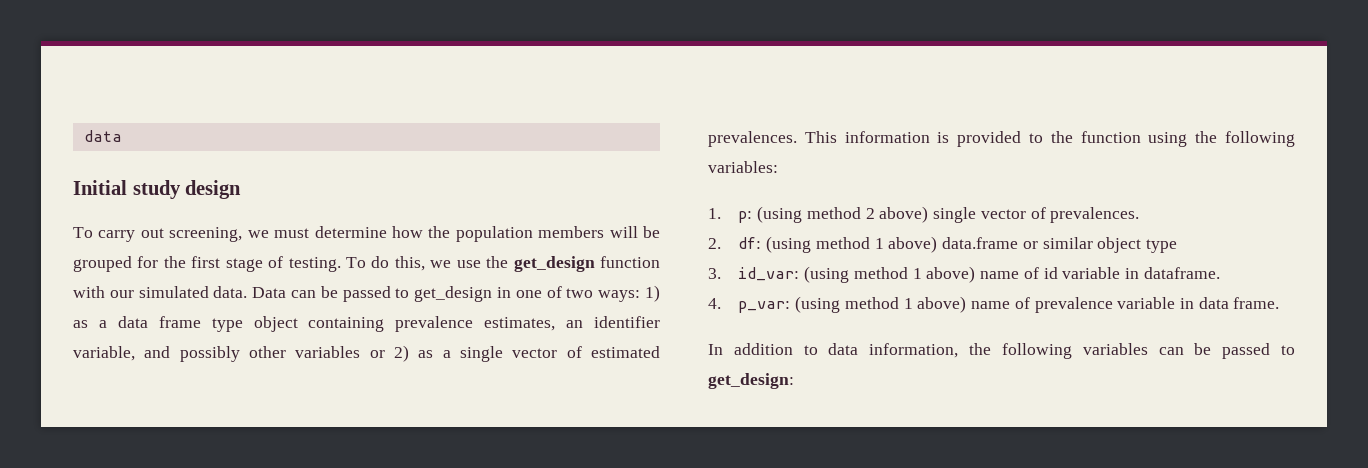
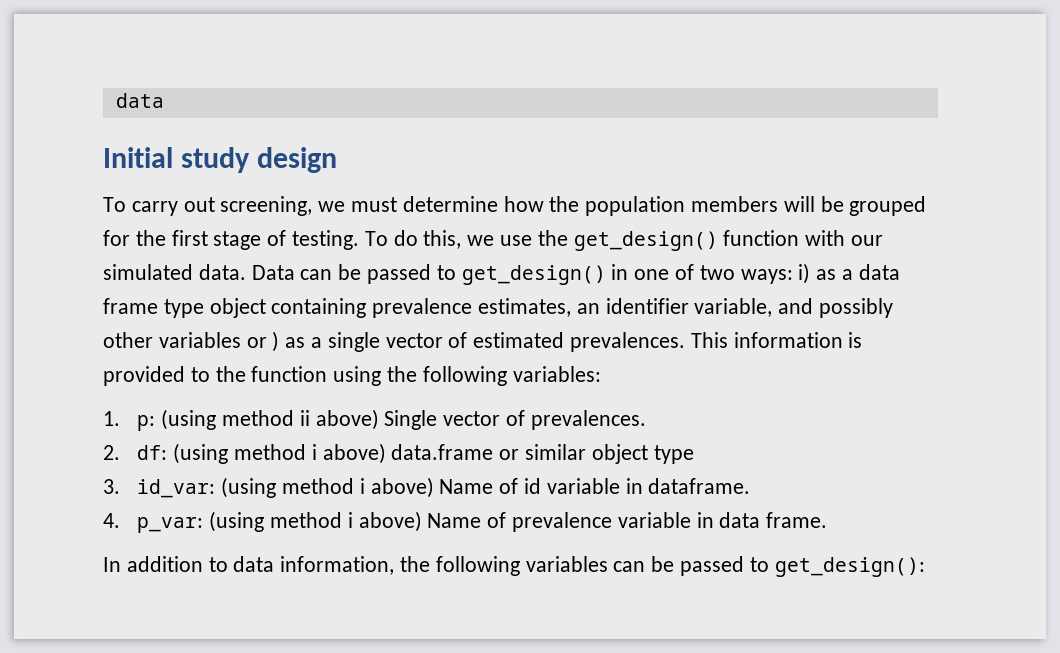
- To do this, we use the get_design function with our simulated data.
+ To do this, we use the get_design() function with our simulated data.
- Data can be passed to get_design in one of two ways: 1) as a data frame type object containing prevalence estimates, an identifier variable, and possibly other variables or 2) as a single vector of estimated prevalences.
+ Data can be passed to get_design() in one of two ways: i) as a data frame type object containing prevalence estimates, an identifier variable, and possibly other variables or ) as a single vector of estimated prevalences.
- 1. p: (using method 2 above) single vector of prevalences.
+ 1. p: (using method ii above) Single vector of prevalences.
- 2. df: (using method 1 above) data.frame or similar object type
+ 2. df: (using method i above) data.frame or similar object type
- 3. id_var: (using method 1 above) name of id variable in dataframe.
+ 3. id_var: (using method i above) Name of id variable in dataframe.
- 4. p_var: (using method 1 above) name of prevalence variable in data frame.
+ 4. p_var: (using method i above) Name of prevalence variable in data frame.
- In addition to data information, the following variables can be passed to get_design:
+ In addition to data information, the following variables can be passed to get_design():

